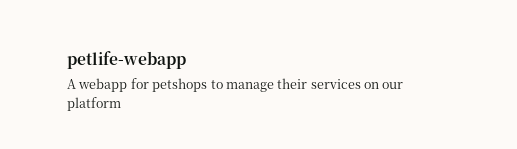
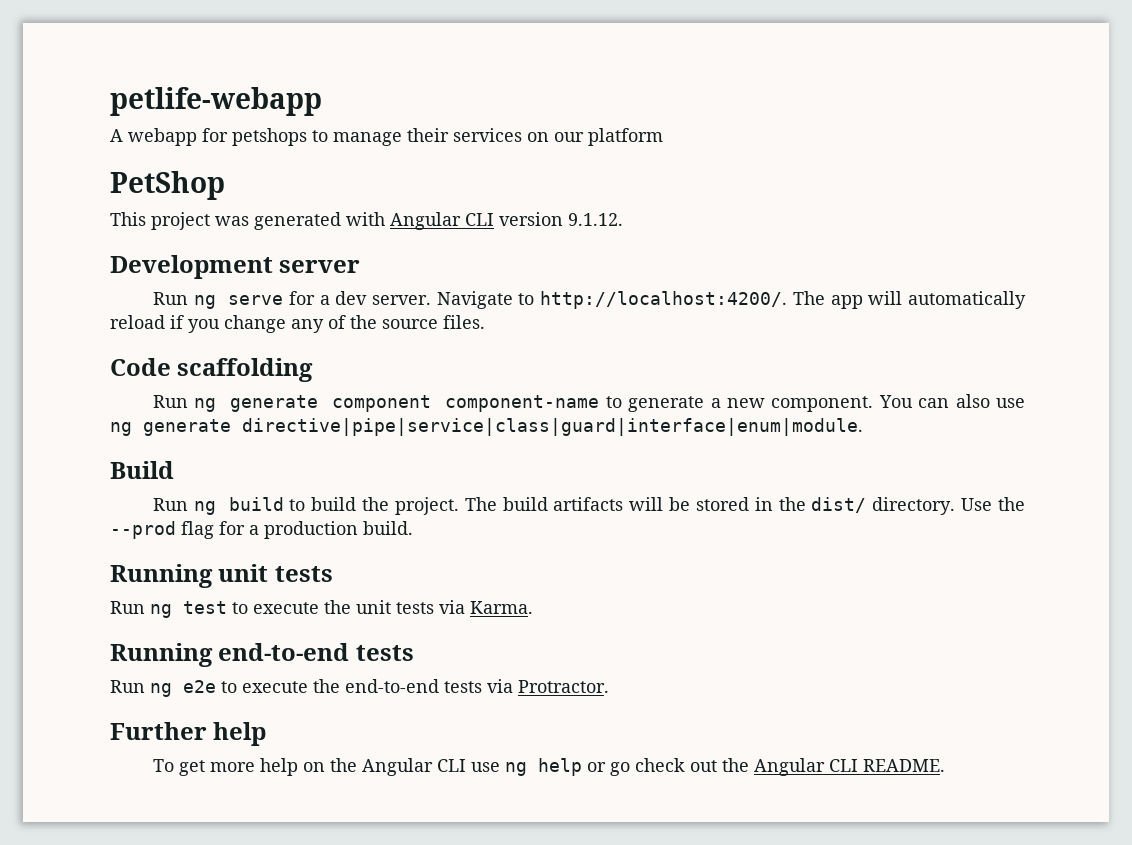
+ PetShop
+ This project was generated with Angular CLI version 9.1.12.
+ Development server
+ Run ng serve for a dev server. Navigate to http://localhost:4200/. The app will automatically reload if you change any of the source files.
+ Code scaffolding
+ Run ng generate component component-name to generate a new component. You can also use ng generate directive|pipe|service|class|guard|interface|enum|module.
+ Build
+ Run ng build to build the project. The build artifacts will be stored in the dist/ directory. Use the --prod flag for a production build.
+ Running unit tests
+ Run ng test to execute the unit tests via Karma.
+ Running end-to-end tests
+ Run ng e2e to execute the end-to-end tests via Protractor.
+ Further help
+ To get more help on the Angular CLI use ng help or go check out the Angular CLI README.

